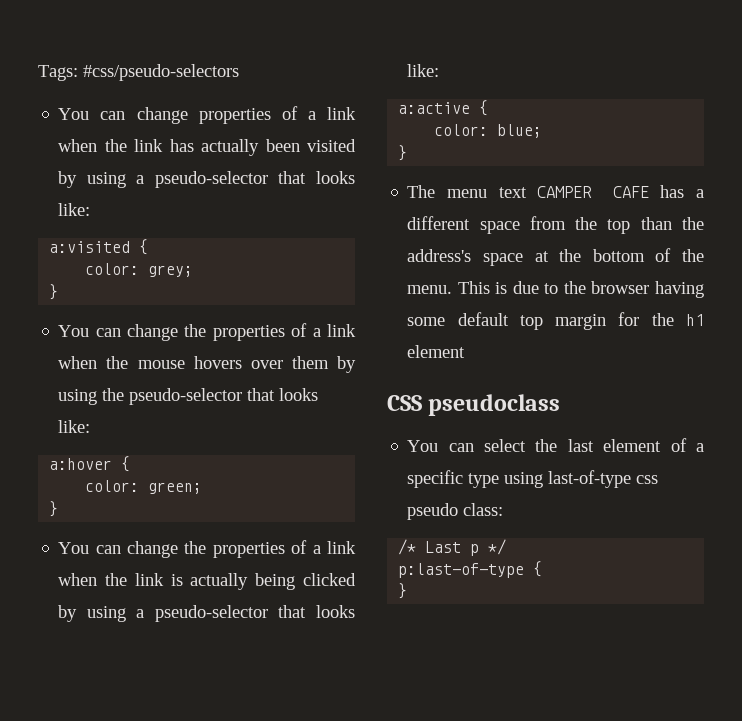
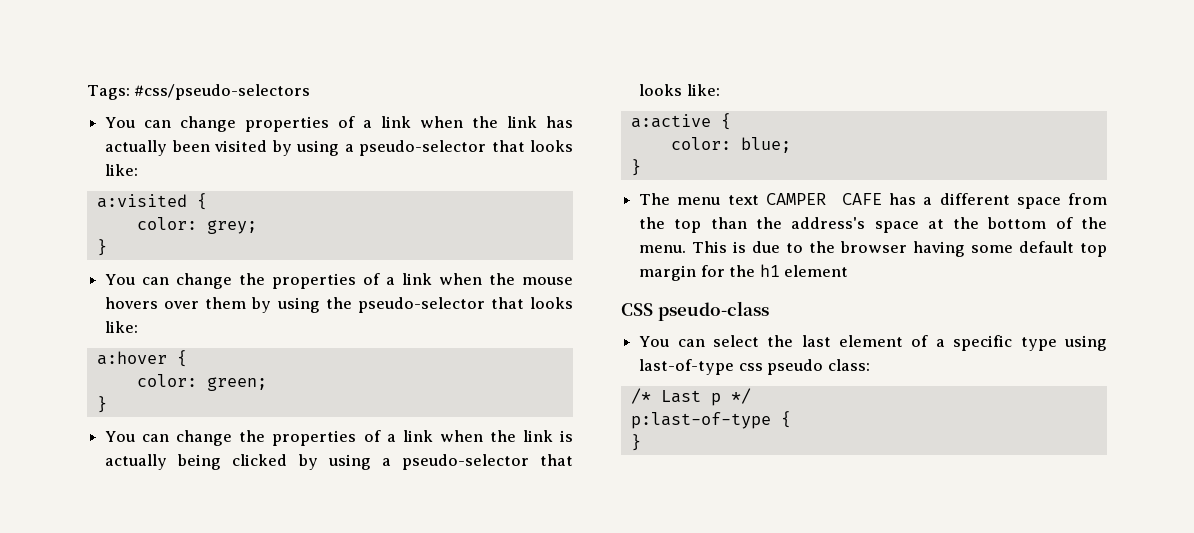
- CSS pseudoclass
+ CSS pseudo-class

